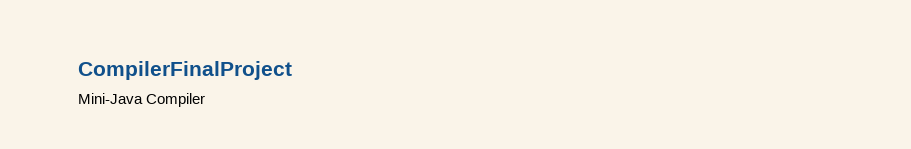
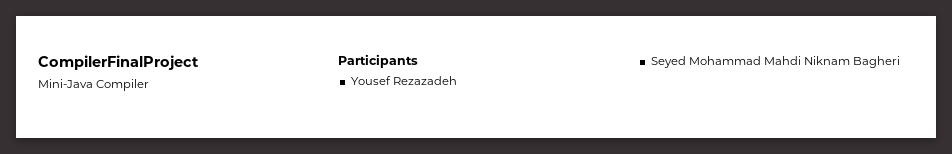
+ Participants
+ Yousef Rezazadeh
+ Seyed Mohammad Mahdi Niknam Bagheri

